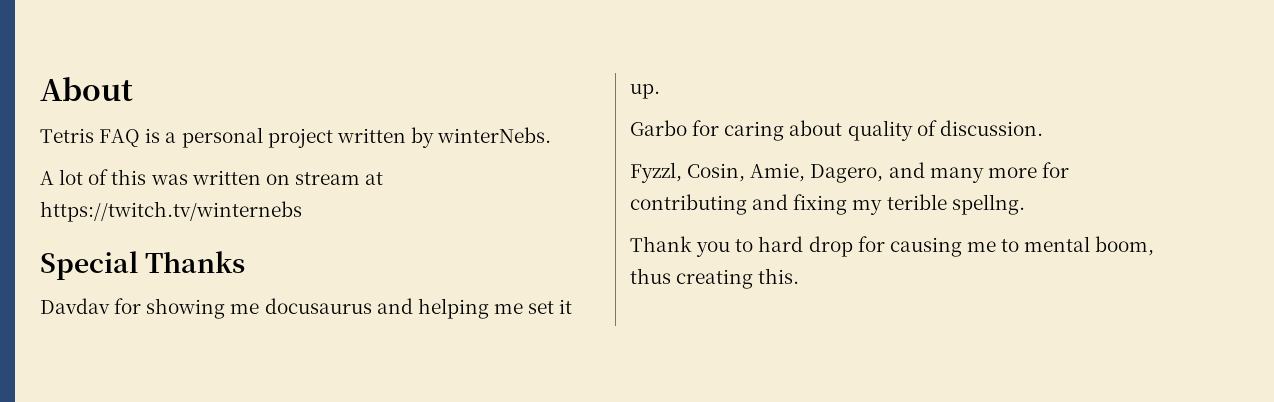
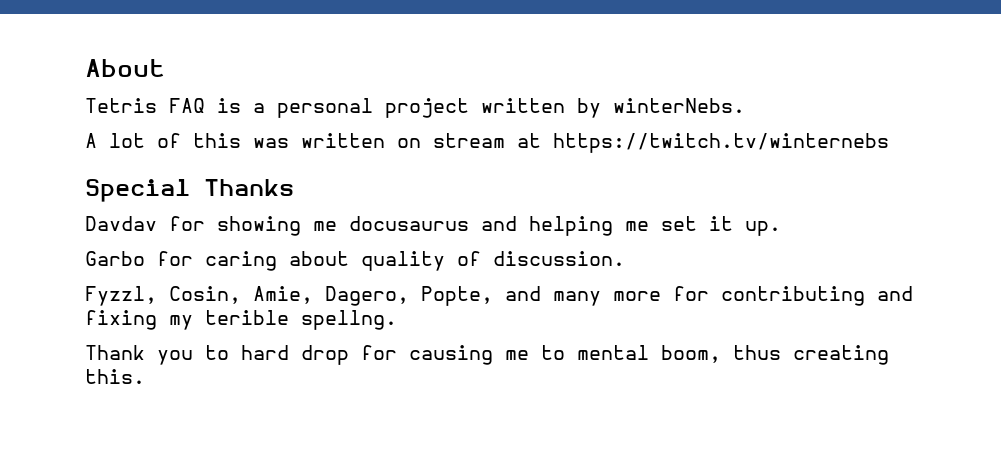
- Fyzzl, Cosin, Amie, Dagero, and many more for contributing and fixing my terible spellng.
+ Fyzzl, Cosin, Amie, Dagero, Popte, and many more for contributing and fixing my terible spellng.

